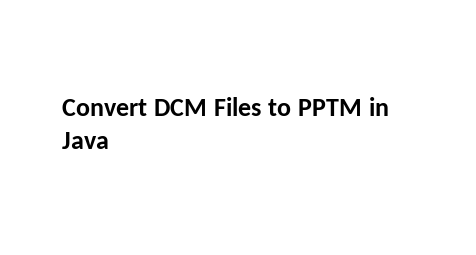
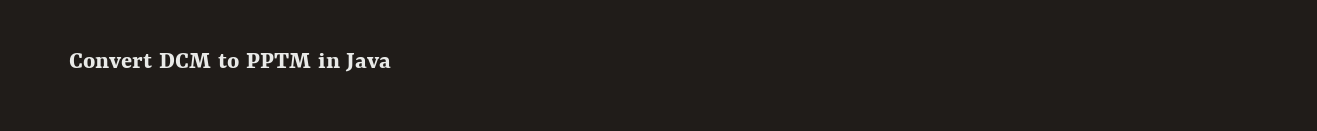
- Convert DCM Files to PPTM in Java
+ Convert DCM to PPTM in Java

